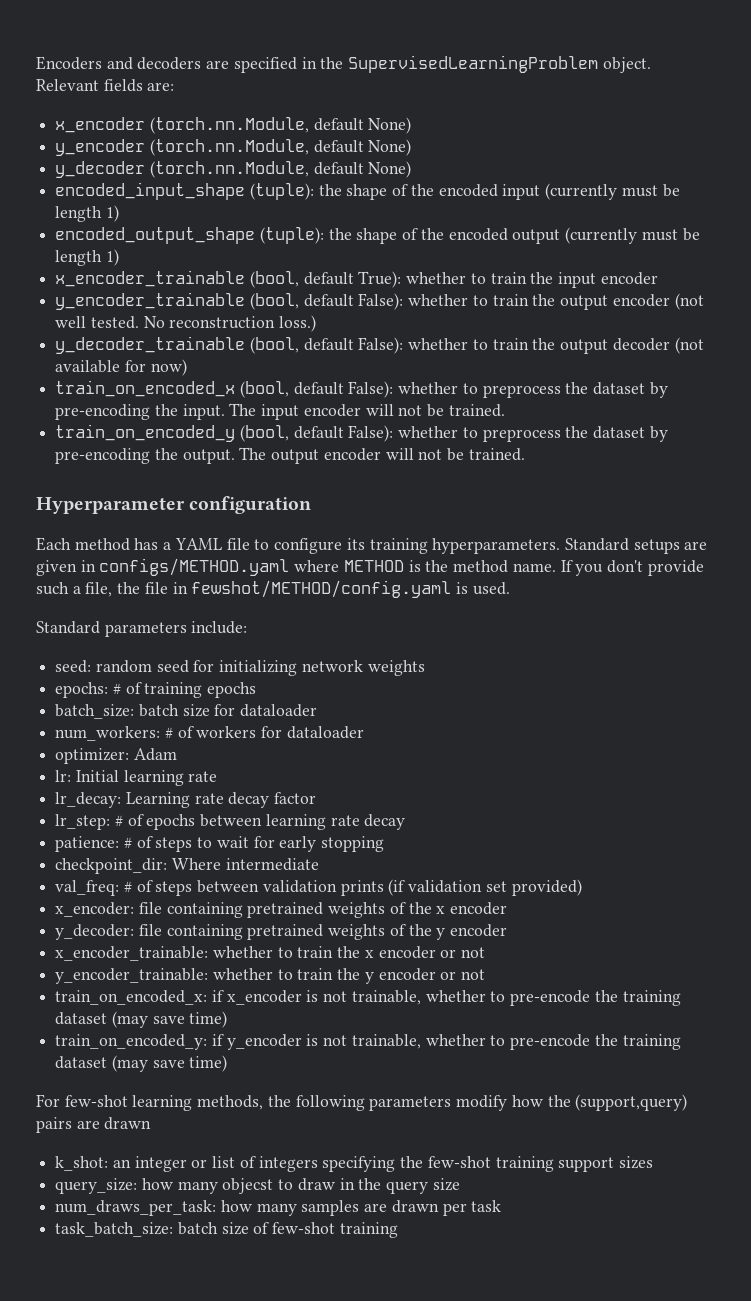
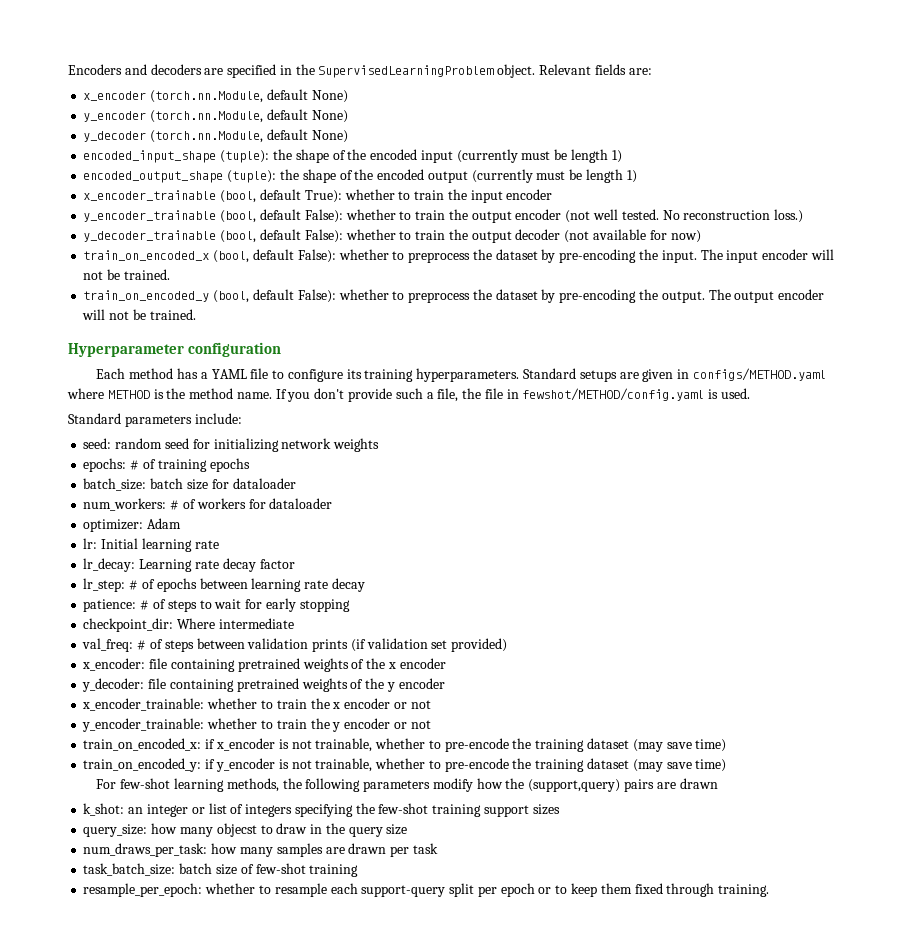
+ resample_per_epoch: whether to resample each support-query split per epoch or to keep them fixed through training.

